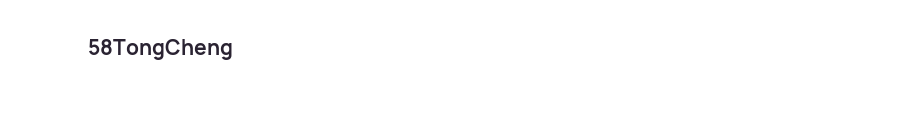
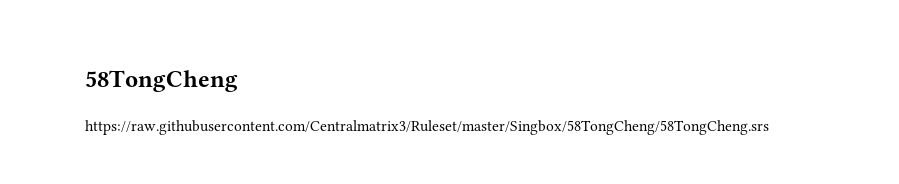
+ https://raw.githubusercontent.com/Centralmatrix3/Ruleset/master/Singbox/58TongCheng/58TongCheng.srs

